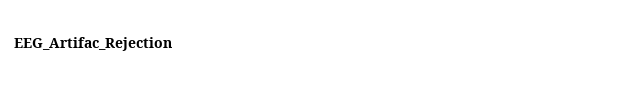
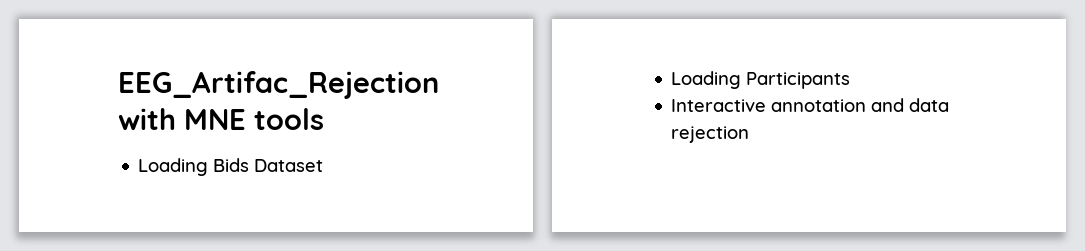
- EEG_Artifac_Rejection
+ EEG_Artifac_Rejection with MNE tools
+ Loading Bids Dataset
+ Loading Participants
+ Interactive annotation and data rejection

